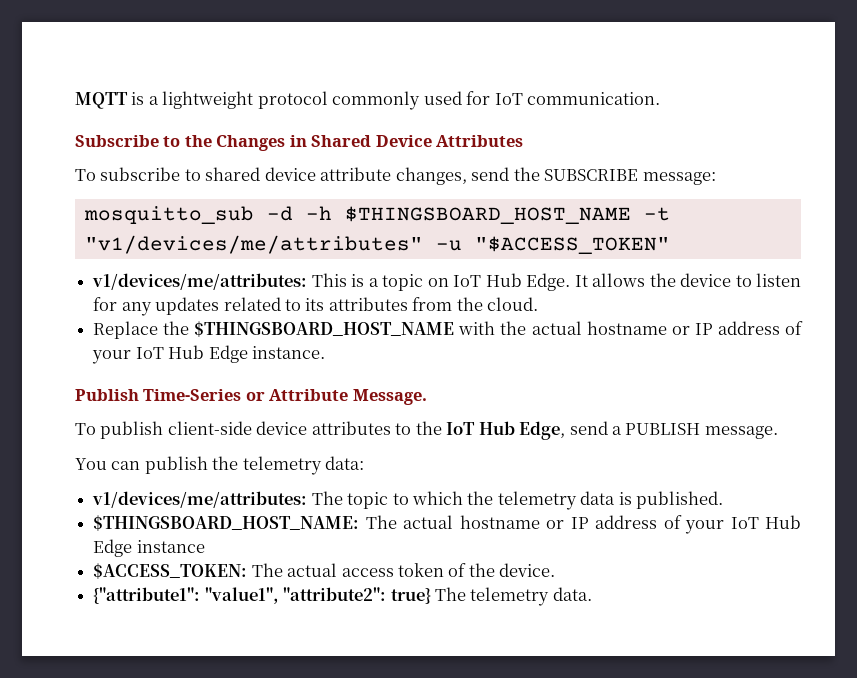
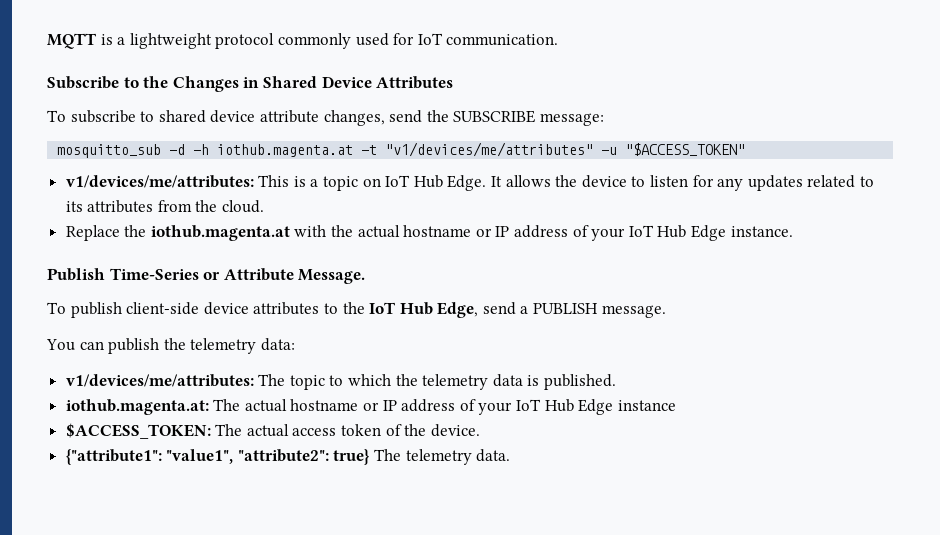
- mosquitto_sub -d -h $THINGSBOARD_HOST_NAME -t "v1/devices/me/attributes" -u "$ACCESS_TOKEN"
+ mosquitto_sub -d -h iothub.magenta.at -t "v1/devices/me/attributes" -u "$ACCESS_TOKEN"
- Replace the $THINGSBOARD_HOST_NAME with the actual hostname or IP address of your IoT Hub Edge instance.
+ Replace the iothub.magenta.at with the actual hostname or IP address of your IoT Hub Edge instance.
- $THINGSBOARD_HOST_NAME: The actual hostname or IP address of your IoT Hub Edge instance
+ iothub.magenta.at: The actual hostname or IP address of your IoT Hub Edge instance

